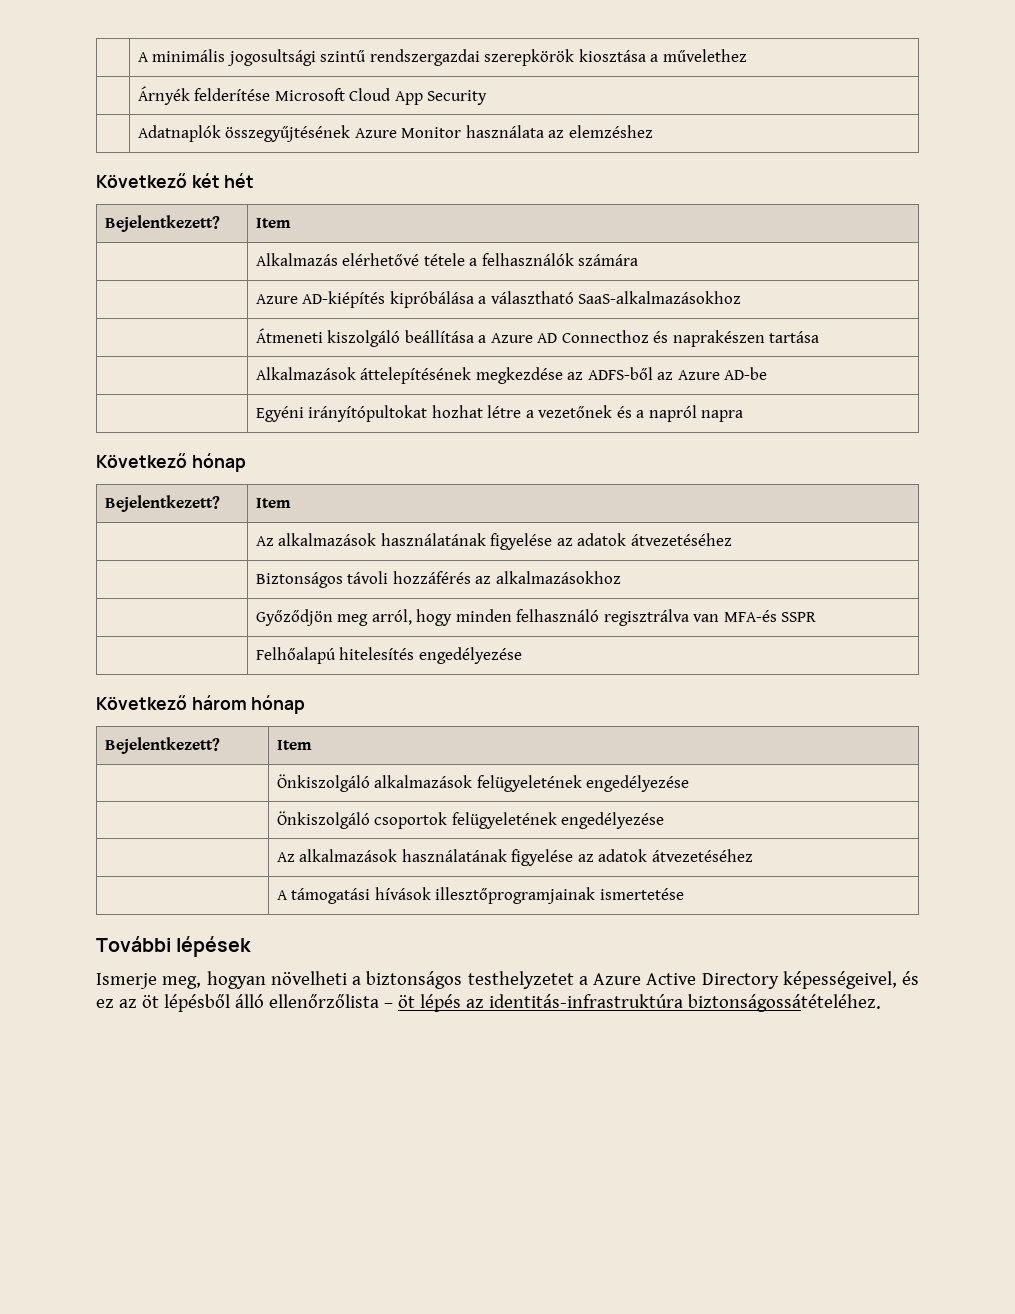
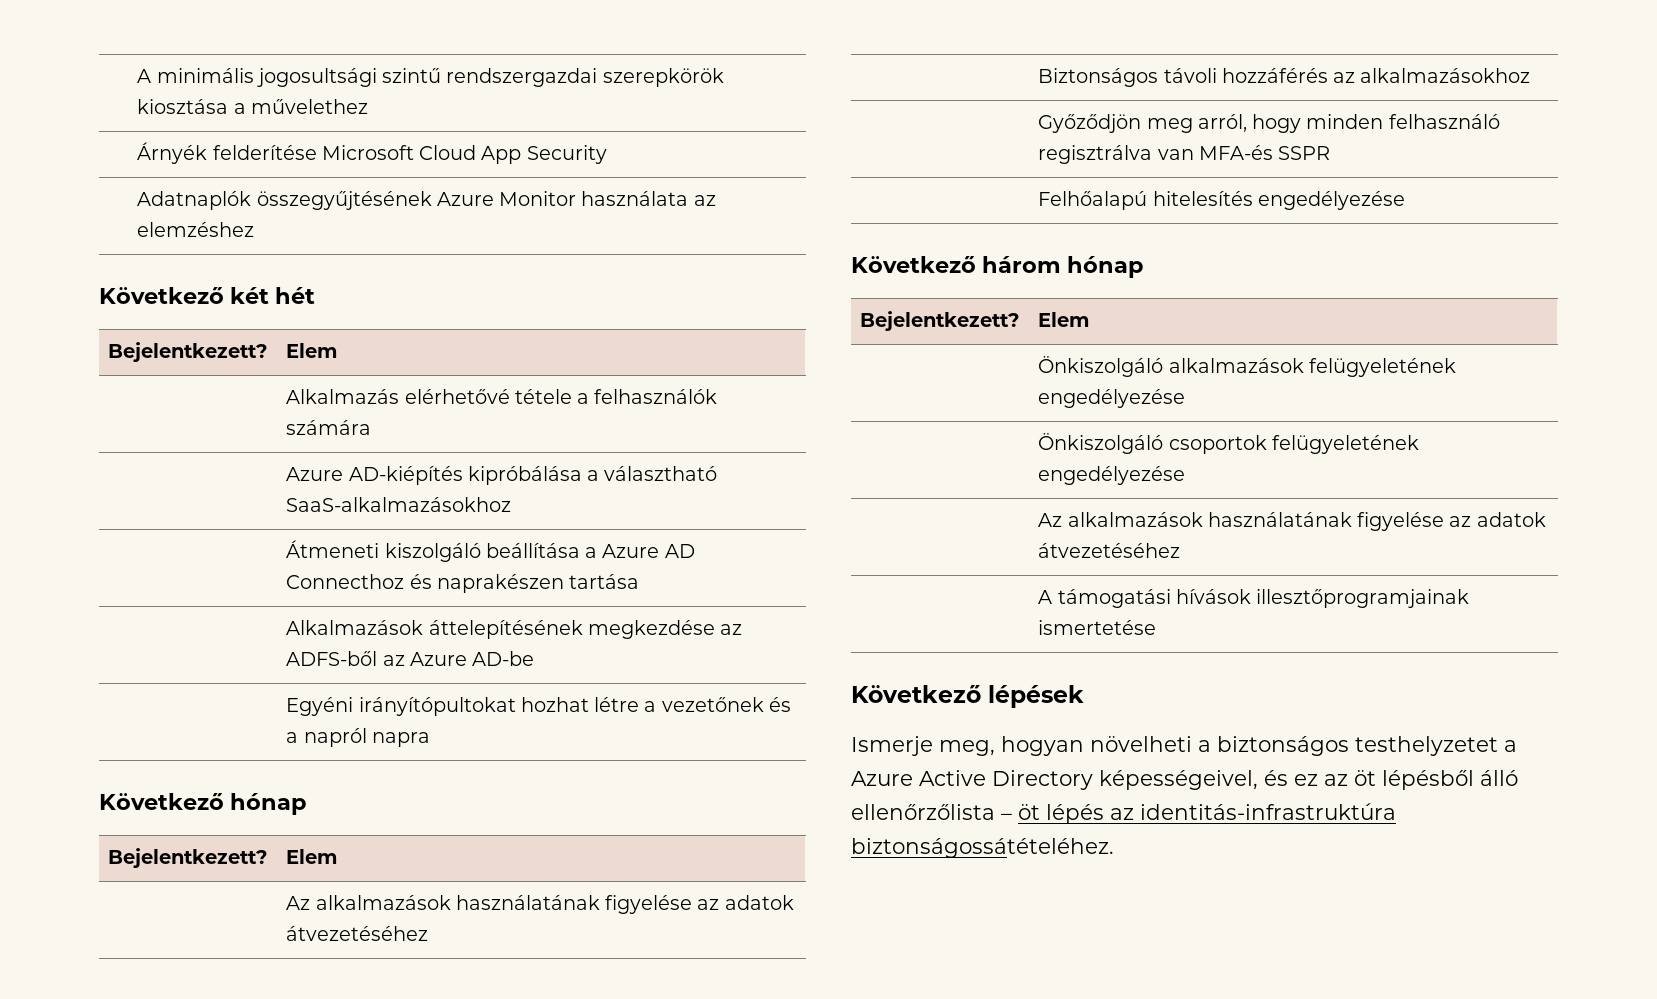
  Következő két hét
- Bejelentkezett? | Item
+ Bejelentkezett? | Elem
  Következő hónap
- Bejelentkezett? | Item
+ Bejelentkezett? | Elem
  Következő három hónap
- Bejelentkezett? | Item
+ Bejelentkezett? | Elem
- További lépések
+ Következő lépések

